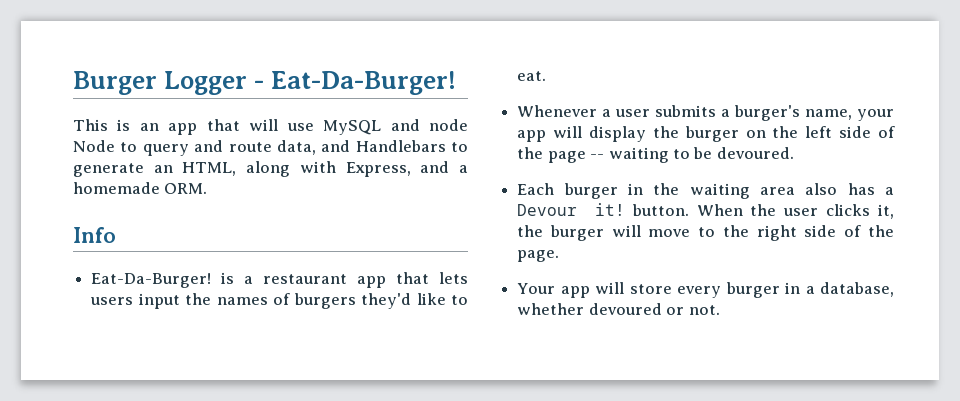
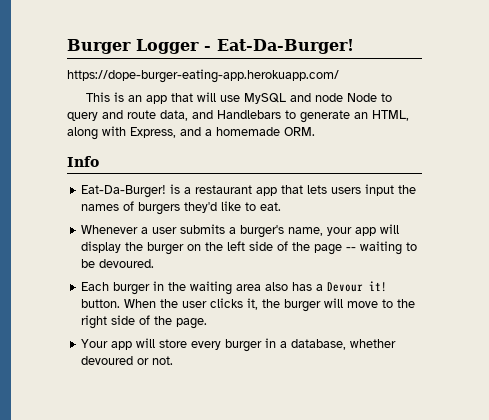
+ https://dope-burger-eating-app.herokuapp.com/

